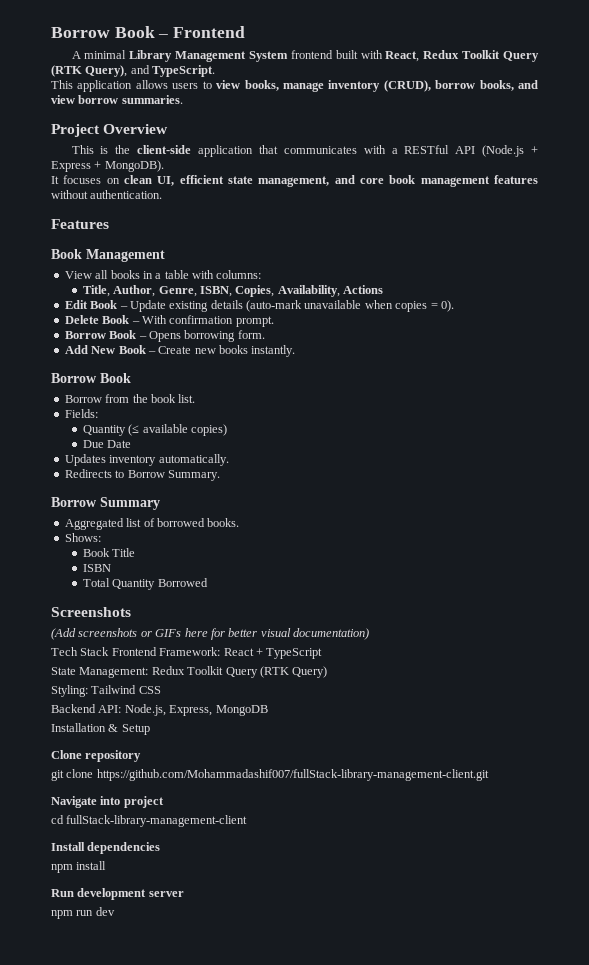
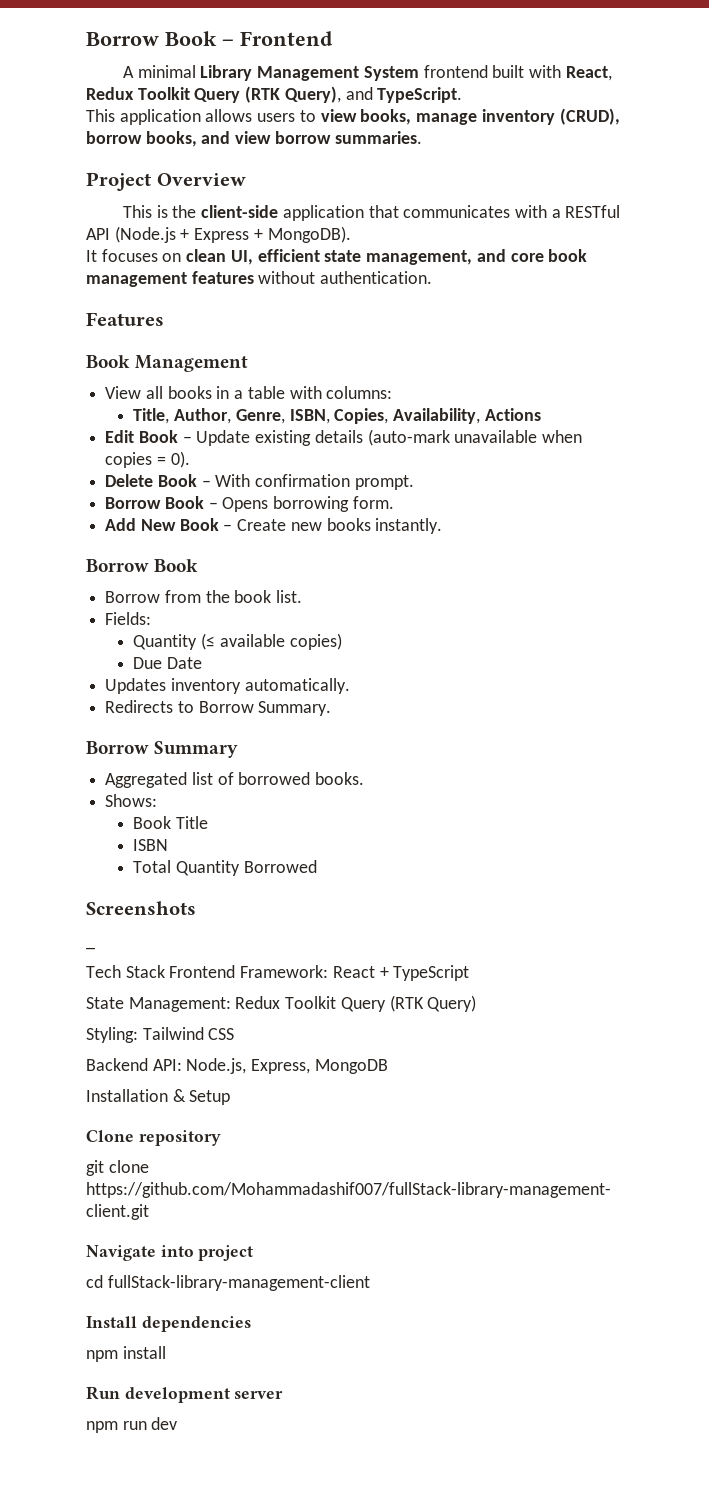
- (Add screenshots or GIFs here for better visual documentation)
+ _

